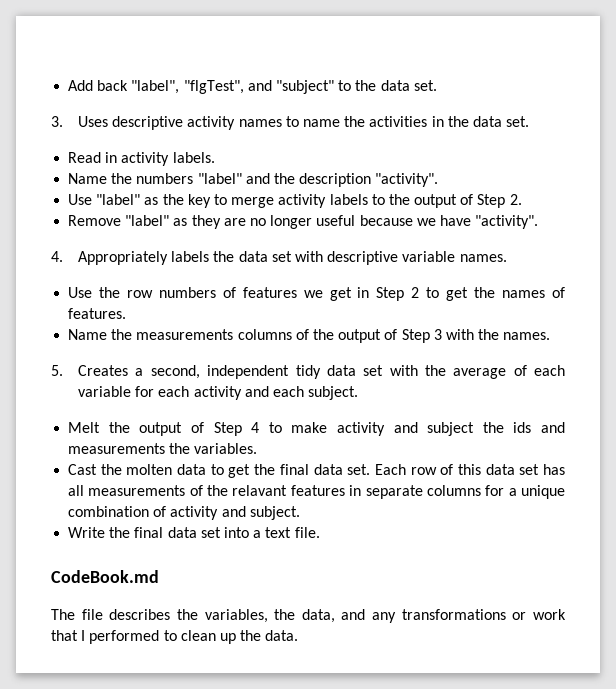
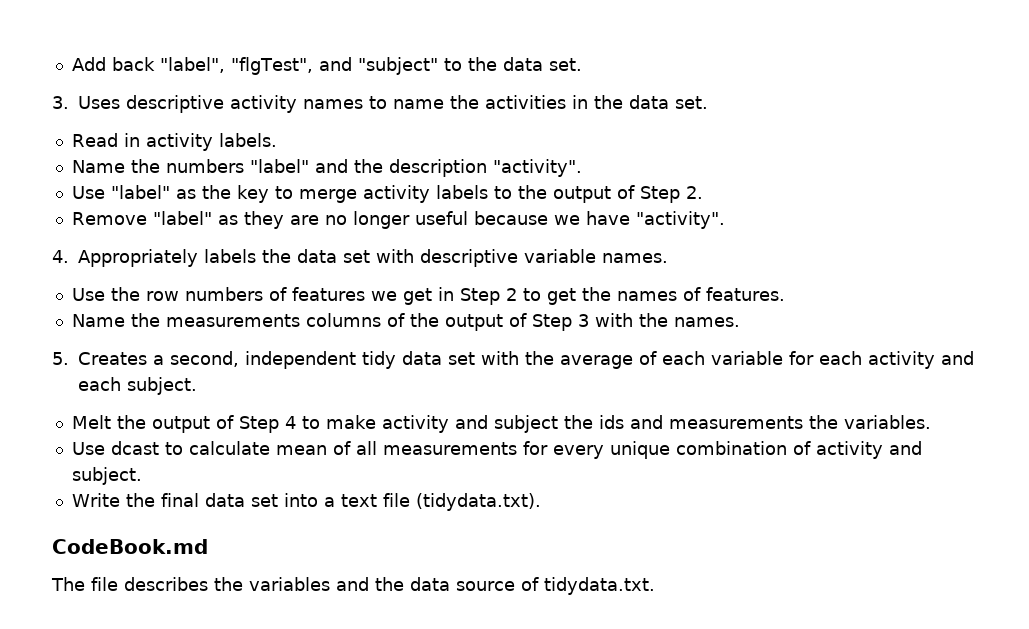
- Cast the molten data to get the final data set. Each row of this data set has all measurements of the relavant features in separate columns for a unique combination of activity and subject.
+ Use dcast to calculate mean of all measurements for every unique combination of activity and subject.
- Write the final data set into a text file.
+ Write the final data set into a text file (tidydata.txt).
- The file describes the variables, the data, and any transformations or work that I performed to clean up the data.
+ The file describes the variables and the data source of tidydata.txt.

